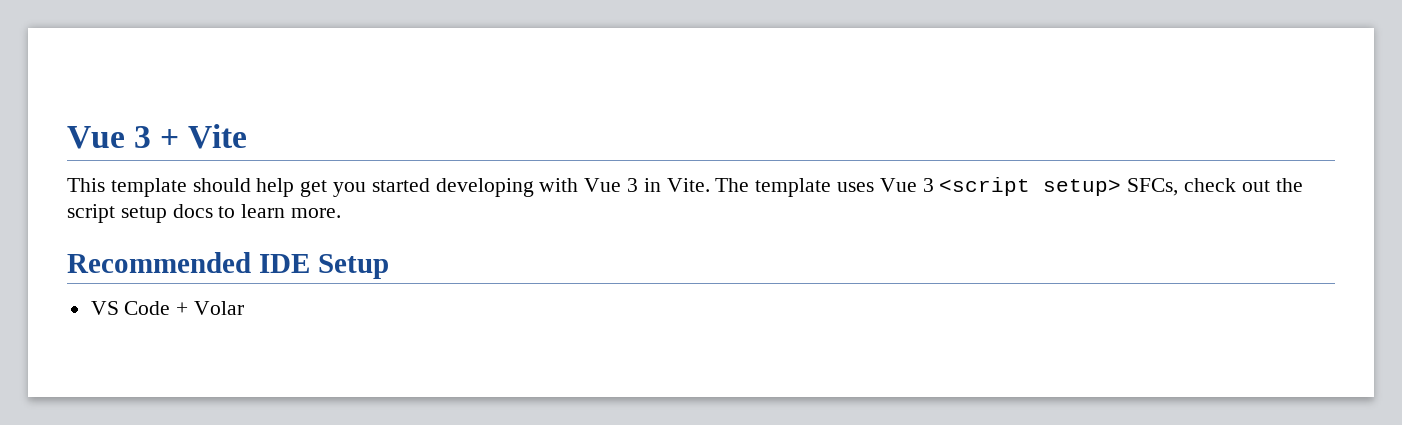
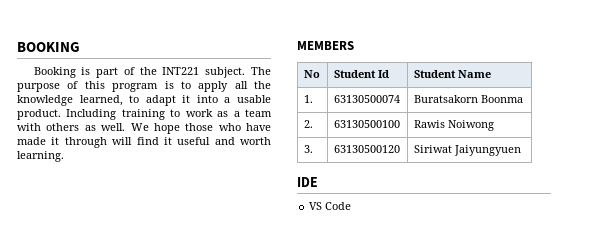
- Vue 3 + Vite
- This template should help get you started developing with Vue 3 in Vite. The template uses Vue 3 <script setup> SFCs, check out the script setup docs to learn more.
- Recommended IDE Setup
+ BOOKING
+ Booking is part of the INT221 subject. The purpose of this program is to apply all the knowledge learned, to adapt it into a usable product. Including training to work as a team with others as well. We hope those who have made it through will find it useful and worth learning.
+ MEMBERS
+ No | Student Id | Student Name
+ 1. | 63130500074 | Buratsakorn Boonma
+ 2. | 63130500100 | Rawis Noiwong
+ 3. | 63130500120 | Siriwat Jaiyungyuen
+ IDE
- VS Code + Volar
+ VS Code

